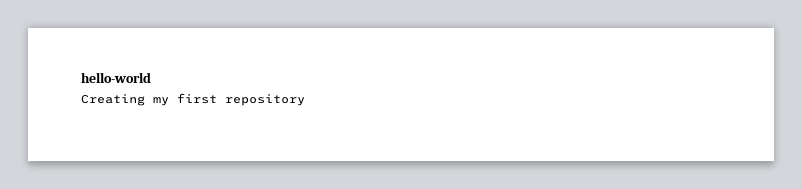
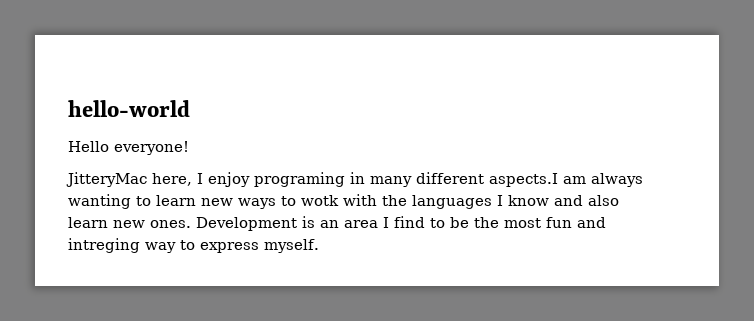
- Creating my first repository
+ Hello everyone!
+ JitteryMac here, I enjoy programing in many different aspects.I am always wanting to learn new ways to wotk with the languages I know and also learn new ones. Development is an area I find to be the most fun and intreging way to express myself.

